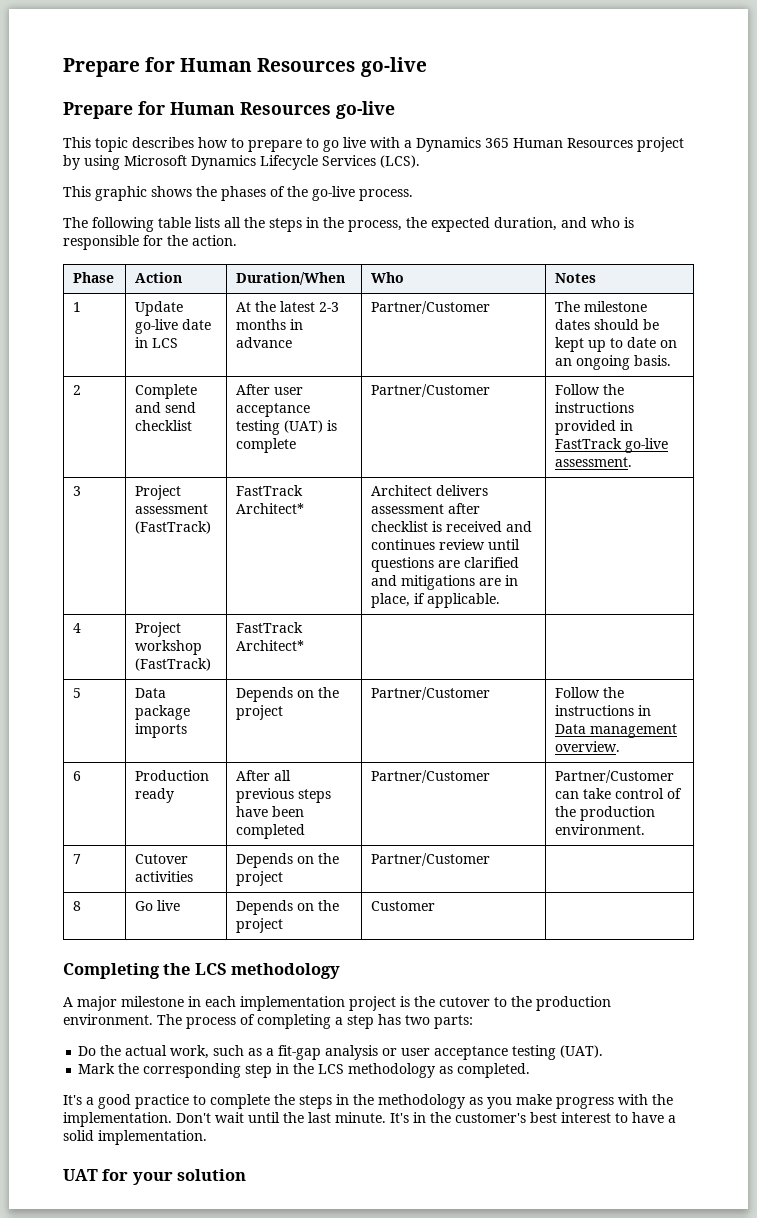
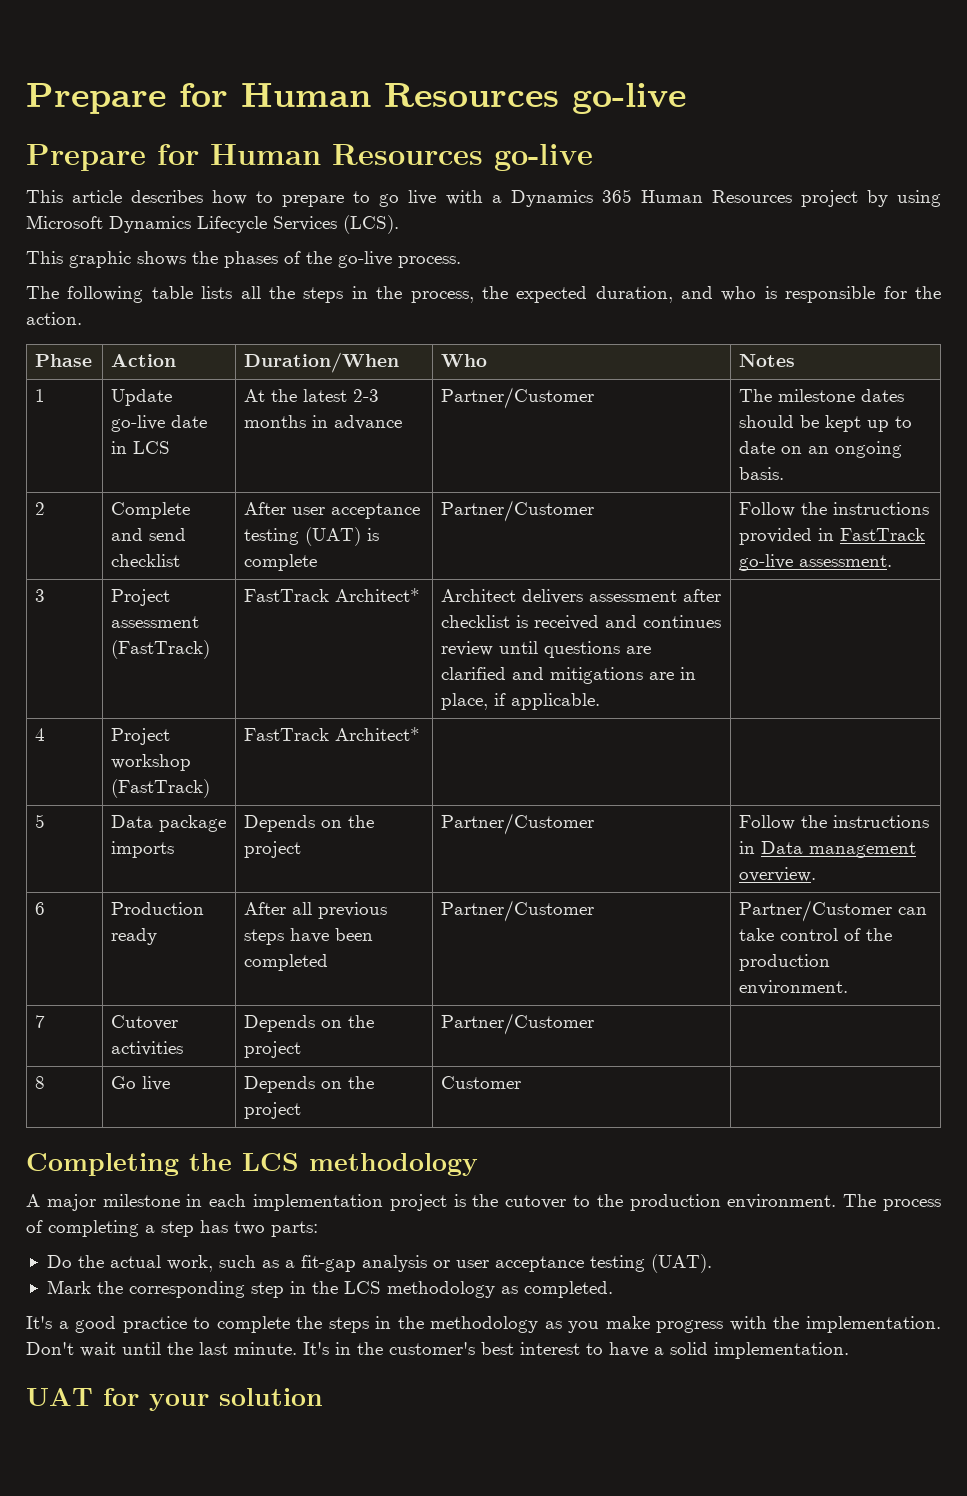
- This topic describes how to prepare to go live with a Dynamics 365 Human Resources project by using Microsoft Dynamics Lifecycle Services (LCS).
+ This article describes how to prepare to go live with a Dynamics 365 Human Resources project by using Microsoft Dynamics Lifecycle Services (LCS).

